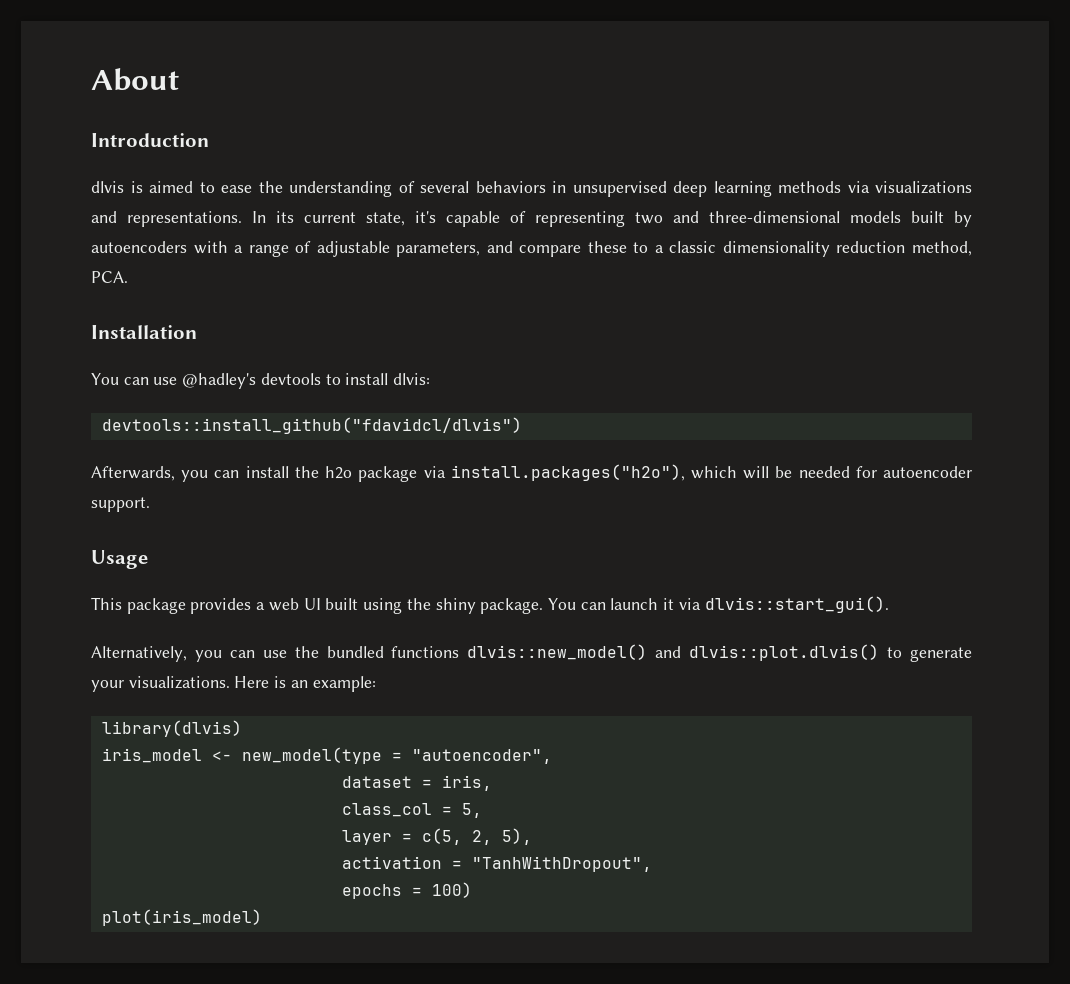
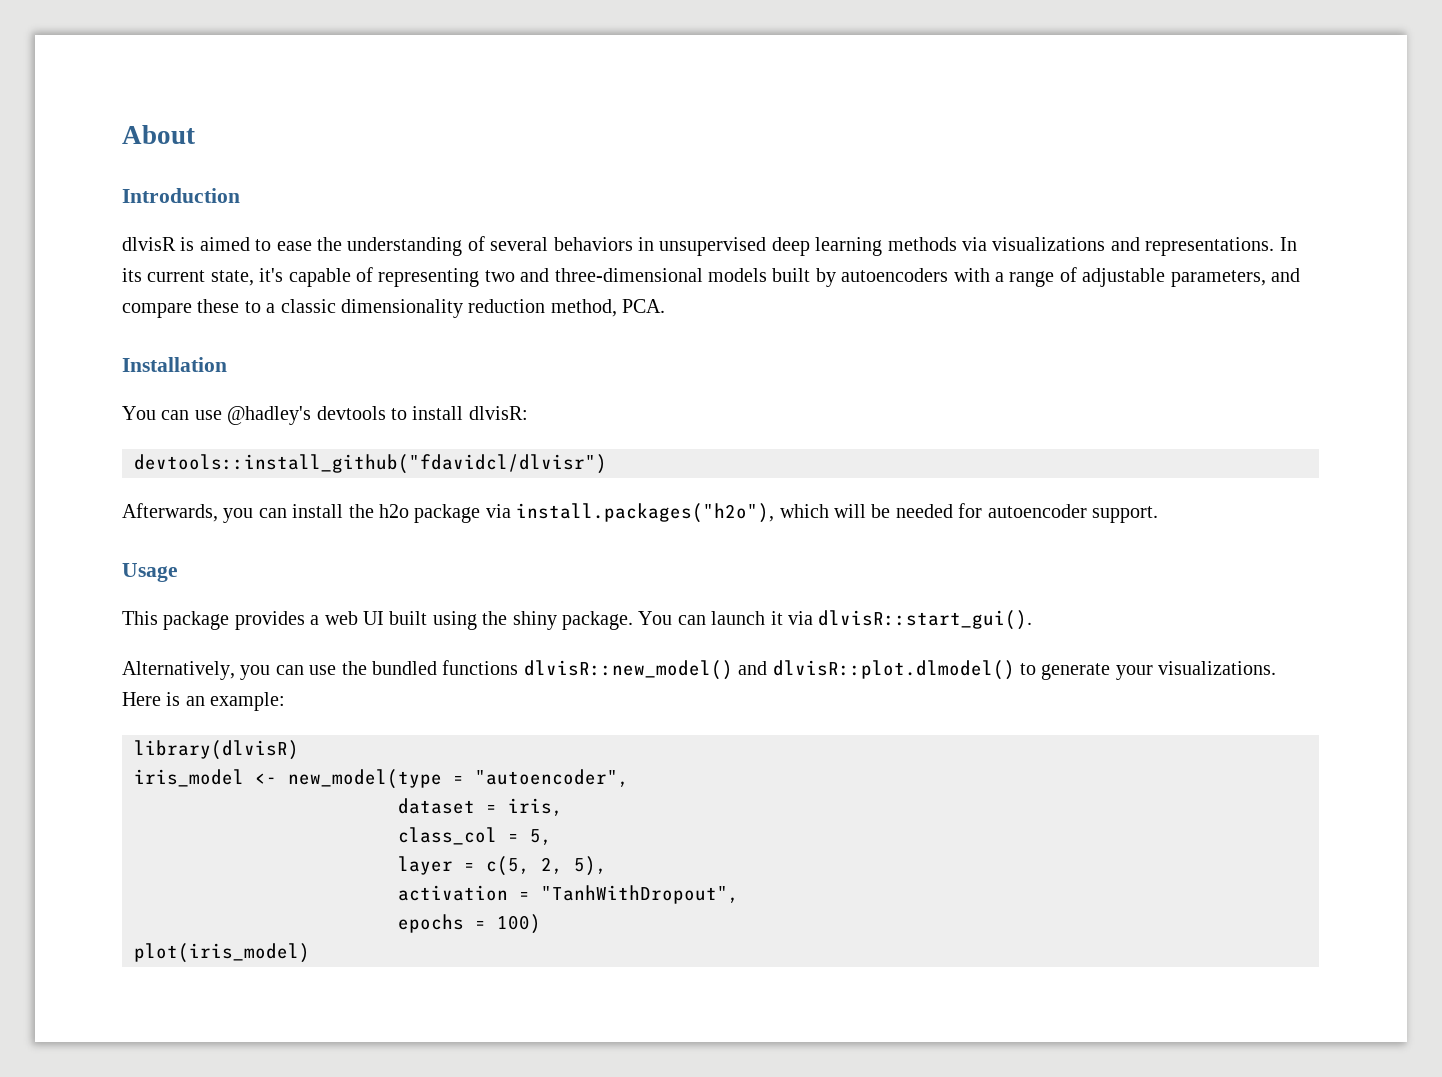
- dlvis is aimed to ease the understanding of several behaviors in unsupervised deep learning methods via visualizations and representations.
+ dlvisR is aimed to ease the understanding of several behaviors in unsupervised deep learning methods via visualizations and representations.
- You can use @hadley's devtools to install dlvis:
- devtools::install_github("fdavidcl/dlvis")
+ You can use @hadley's devtools to install dlvisR:
+ devtools::install_github("fdavidcl/dlvisr")
- You can launch it via dlvis::start_gui().
+ You can launch it via dlvisR::start_gui().
- Alternatively, you can use the bundled functions dlvis::new_model() and dlvis::plot.dlvis() to generate your visualizations.
+ Alternatively, you can use the bundled functions dlvisR::new_model() and dlvisR::plot.dlmodel() to generate your visualizations.
- library(dlvis)
+ library(dlvisR)

